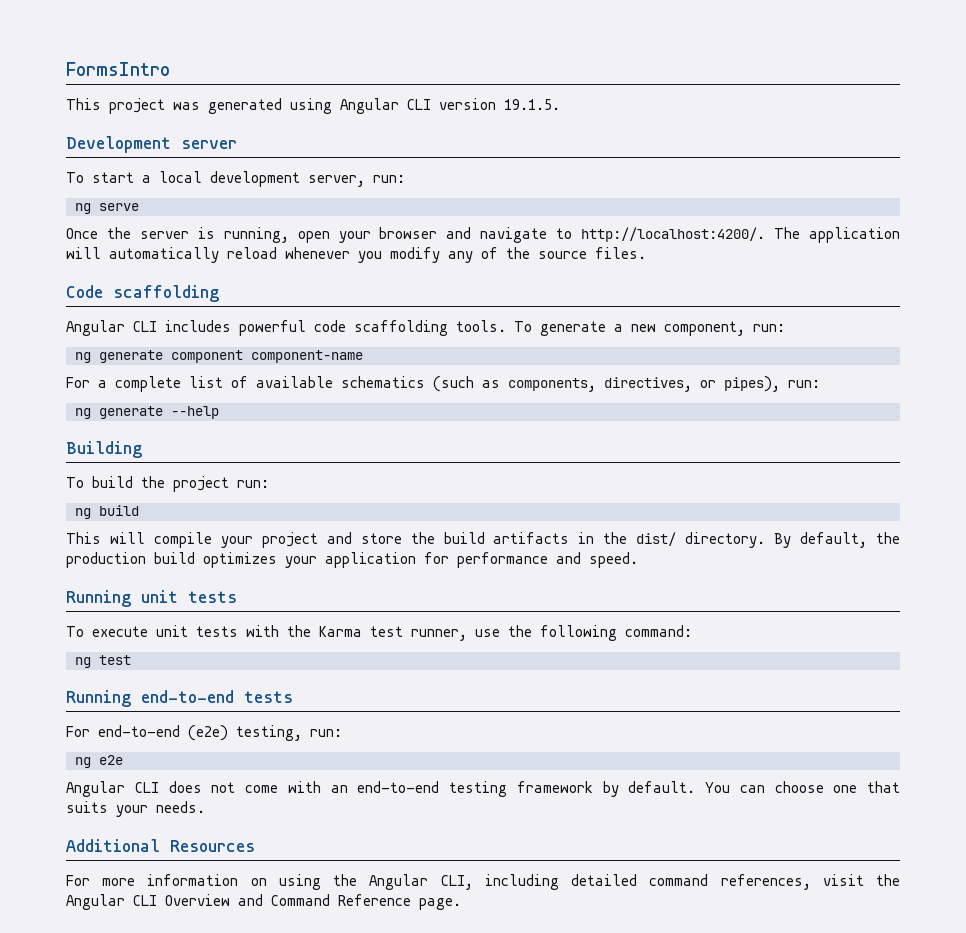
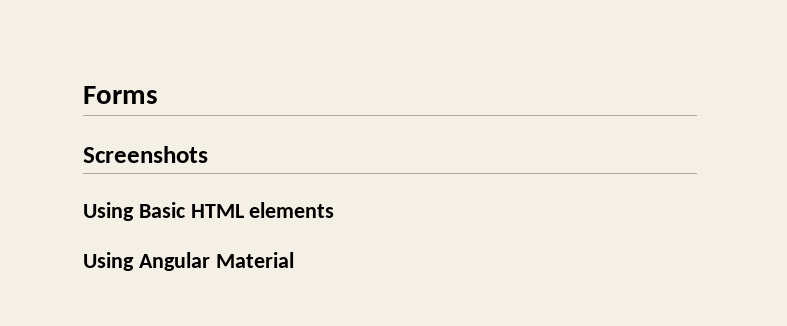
- FormsIntro
- This project was generated using Angular CLI version 19.1.5.
- Development server
- To start a local development server, run:
- ng serve
- Once the server is running, open your browser and navigate to http://localhost:4200/. The application will automatically reload whenever you modify any of the source files.
- Code scaffolding
- Angular CLI includes powerful code scaffolding tools. To generate a new component, run:
- ng generate component component-name
- For a complete list of available schematics (such as components, directives, or pipes), run:
- ng generate --help
- Building
- To build the project run:
- ng build
- This will compile your project and store the build artifacts in the dist/ directory. By default, the production build optimizes your application for performance and speed.
- Running unit tests
- To execute unit tests with the Karma test runner, use the following command:
- ng test
- Running end-to-end tests
- For end-to-end (e2e) testing, run:
- ng e2e
- Angular CLI does not come with an end-to-end testing framework by default. You can choose one that suits your needs.
- Additional Resources
- For more information on using the Angular CLI, including detailed command references, visit the Angular CLI Overview and Command Reference page.
+ Forms
+ Screenshots
+ Using Basic HTML elements
+ Using Angular Material

